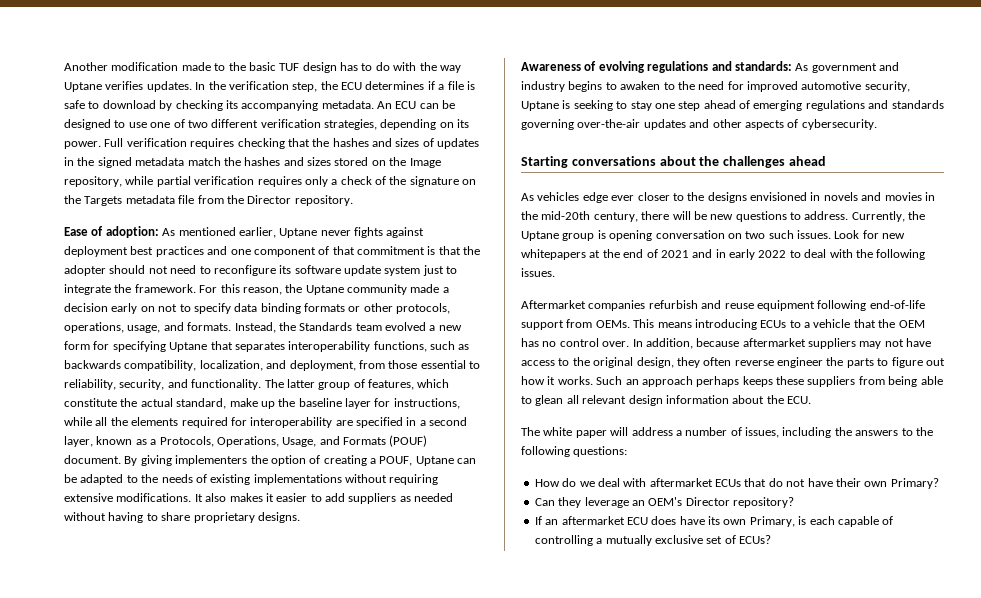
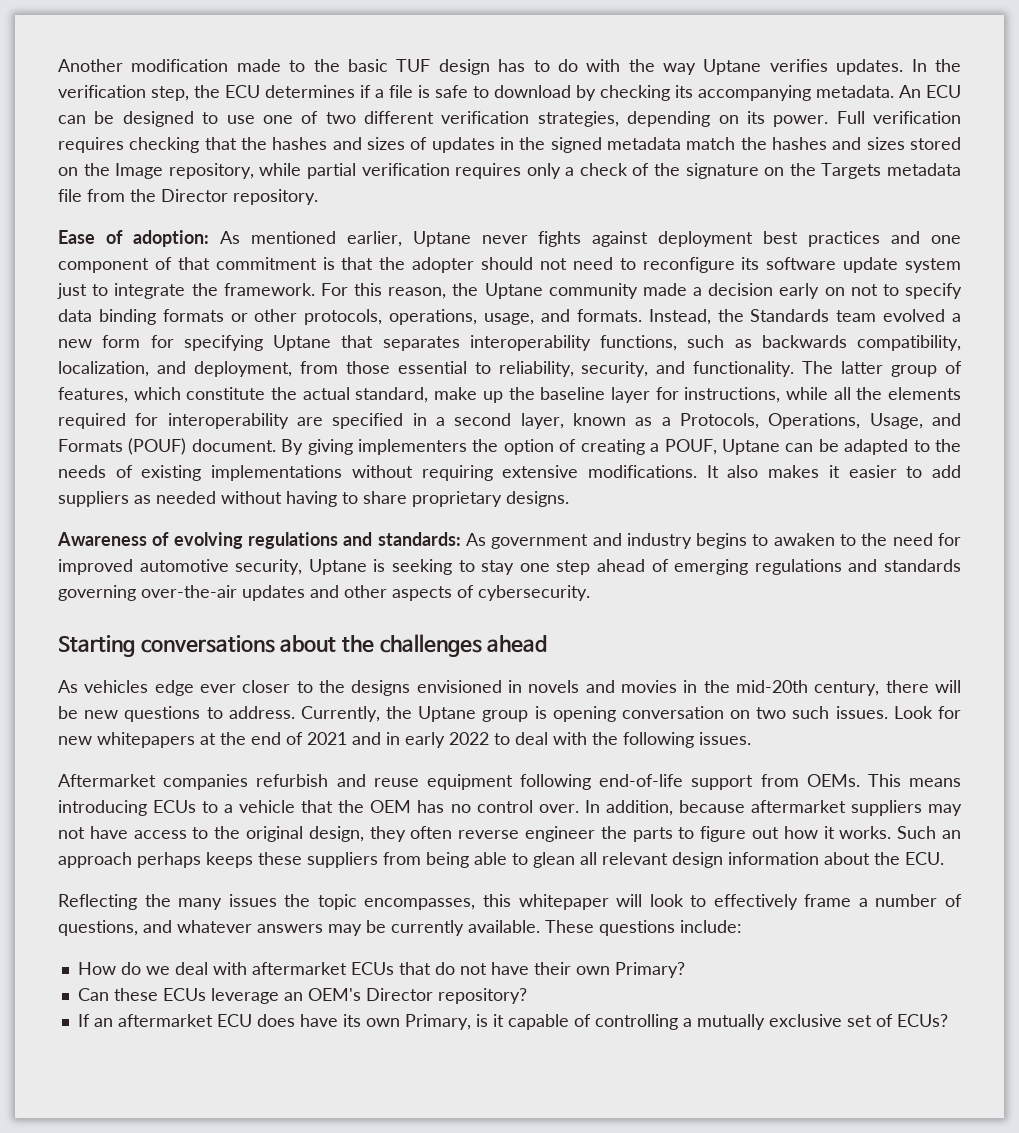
- The white paper will address a number of issues, including the answers to the following questions:
+ Reflecting the many issues the topic encompasses, this whitepaper will look to effectively frame a number of questions, and whatever answers may be currently available. These questions include:
- Can they leverage an OEM's Director repository?
+ Can these ECUs leverage an OEM's Director repository?
- If an aftermarket ECU does have its own Primary, is each capable of controlling a mutually exclusive set of ECUs?
+ If an aftermarket ECU does have its own Primary, is it capable of controlling a mutually exclusive set of ECUs?

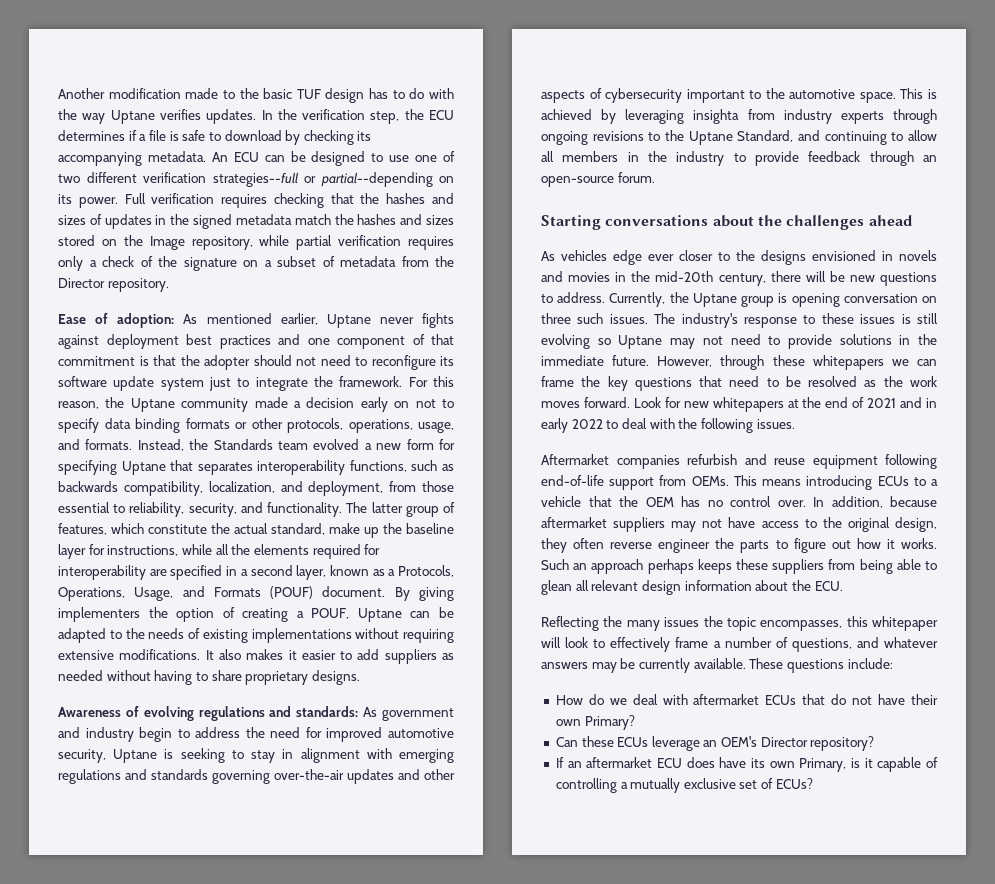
- An ECU can be designed to use one of two different verification strategies, depending on its power.
+ An ECU can be designed to use one of two different verification strategies--full or partial--depending on its power.
- Full verification requires checking that the hashes and sizes of updates in the signed metadata match the hashes and sizes stored on the Image repository, while partial verification requires only a check of the signature on the Targets metadata file from the Director repository.
+ Full verification requires checking that the hashes and sizes of updates in the signed metadata match the hashes and sizes stored on the Image repository, while partial verification requires only a check of the signature on a subset of metadata from the Director repository.
- Awareness of evolving regulations and standards: As government and industry begins to awaken to the need for improved automotive security, Uptane is seeking to stay one step ahead of emerging regulations and standards governing over-the-air updates and other aspects of cybersecurity.
+ Awareness of evolving regulations and standards: As government and industry begin to address the need for improved automotive security, Uptane is seeking to stay in alignment with emerging regulations and standards governing over-the-air updates and other aspects of cybersecurity important to the automotive space. This is achieved by leveraging insighta from industry experts through ongoing revisions to the Uptane Standard, and continuing to allow all members in the industry to provide feedback through an open-source forum.
- Currently, the Uptane group is opening conversation on two such issues.
+ Currently, the Uptane group is opening conversation on three such issues.
+ The industry's response to these issues is still evolving so Uptane may not need to provide solutions in the immediate future. However, through these whitepapers we can frame the key questions that need to be resolved as the work moves forward.

